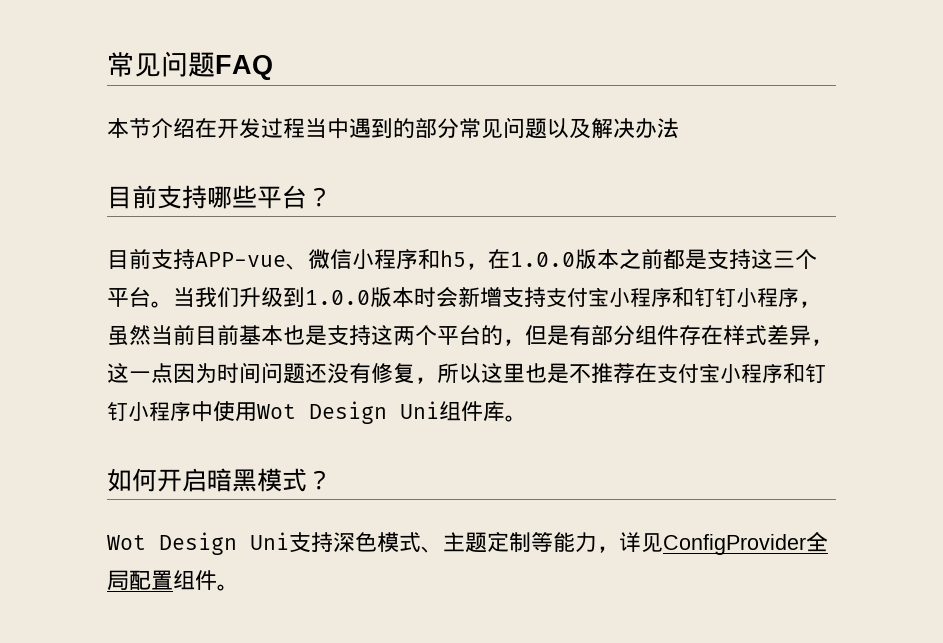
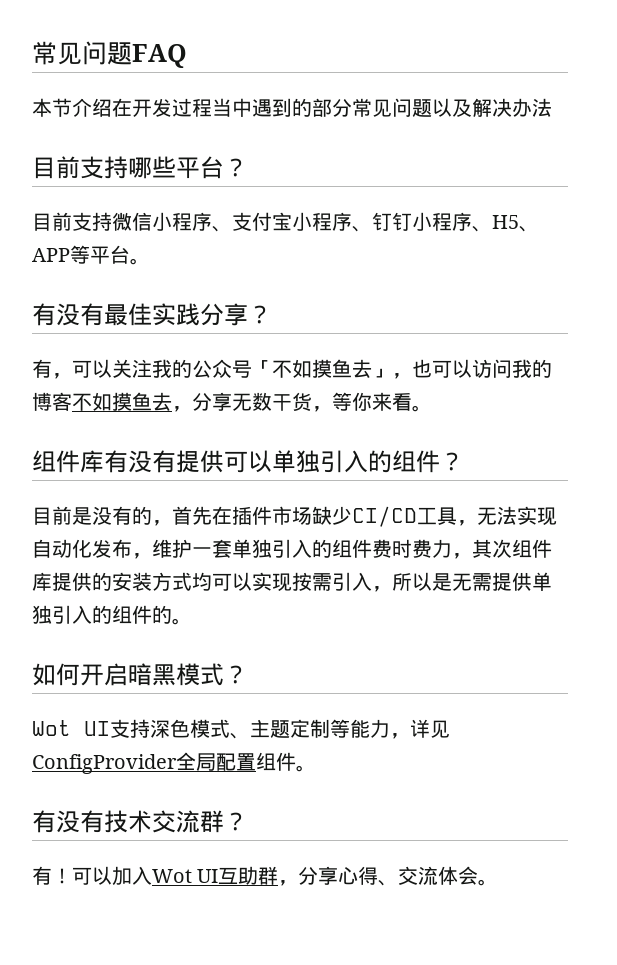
- 目前支持APP-vue、微信小程序和h5，在1.0.0版本之前都是支持这三个平台。当我们升级到1.0.0版本时会新增支持支付宝小程序和钉钉小程序，虽然当前目前基本也是支持这两个平台的，但是有部分组件存在样式差异，这一点因为时间问题还没有修复，所以这里也是不推荐在支付宝小程序和钉钉小程序中使用Wot Design Uni组件库。
+ 目前支持微信小程序、支付宝小程序、钉钉小程序、H5、APP等平台。
+ 有没有最佳实践分享？
+ 有，可以关注我的公众号「不如摸鱼去」，也可以访问我的博客不如摸鱼去，分享无数干货，等你来看。
+ 组件库有没有提供可以单独引入的组件？
+ 目前是没有的，首先在插件市场缺少CI/CD工具，无法实现自动化发布，维护一套单独引入的组件费时费力，其次组件库提供的安装方式均可以实现按需引入，所以是无需提供单独引入的组件的。
- Wot Design Uni支持深色模式、主题定制等能力，详见ConfigProvider全局配置组件。
+ Wot UI支持深色模式、主题定制等能力，详见ConfigProvider全局配置组件。
+ 有没有技术交流群？
+ 有！可以加入Wot UI互助群，分享心得、交流体会。

